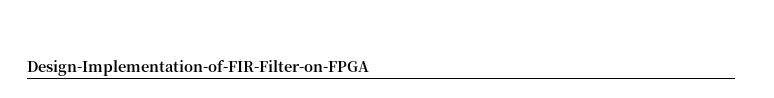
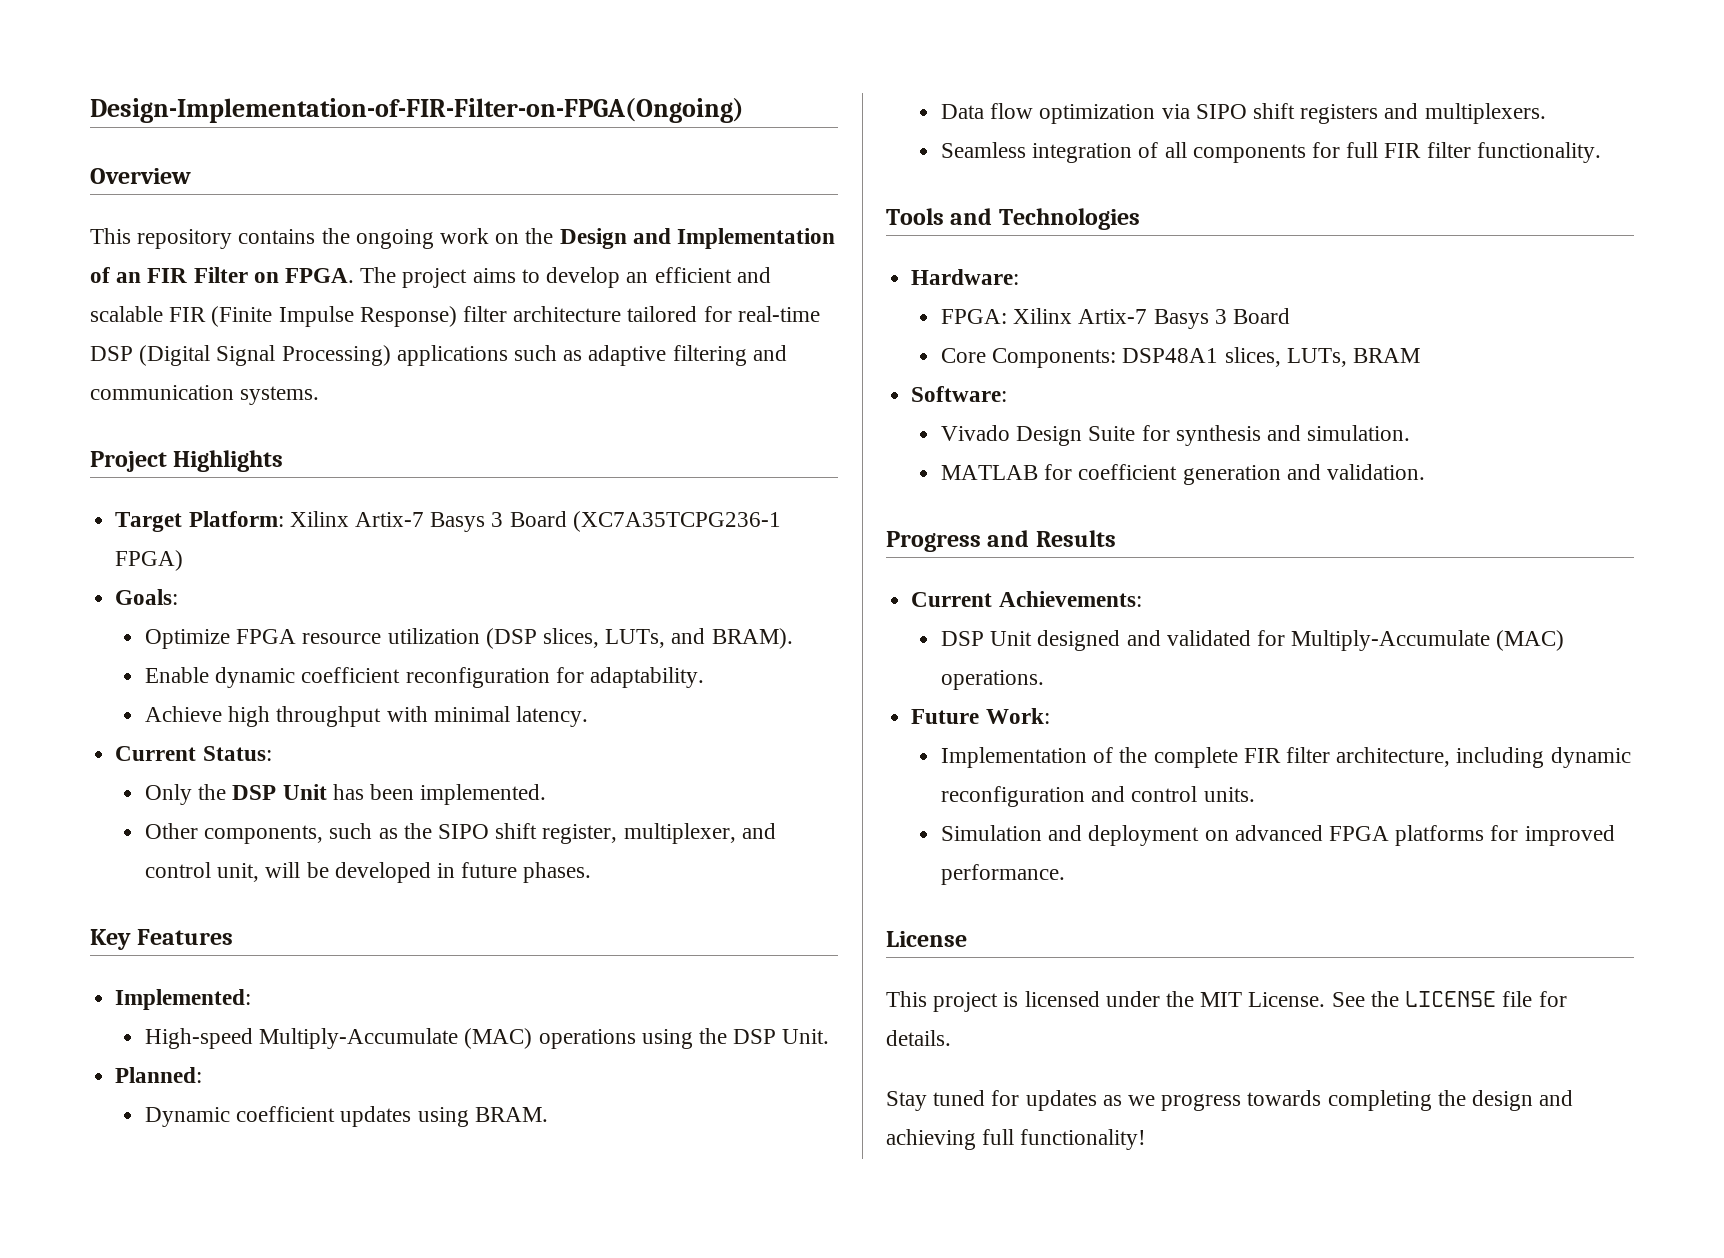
- Design-Implementation-of-FIR-Filter-on-FPGA
+ Design-Implementation-of-FIR-Filter-on-FPGA(Ongoing)
+ Overview
+ This repository contains the ongoing work on the Design and Implementation of an FIR Filter on FPGA. The project aims to develop an efficient and scalable FIR (Finite Impulse Response) filter architecture tailored for real-time DSP (Digital Signal Processing) applications such as adaptive filtering and communication systems.
+ Project Highlights
+ Target Platform: Xilinx Artix-7 Basys 3 Board (XC7A35TCPG236-1 FPGA)
+ Goals:
+ Optimize FPGA resource utilization (DSP slices, LUTs, and BRAM).
+ Enable dynamic coefficient reconfiguration for adaptability.
+ Achieve high throughput with minimal latency.
+ Current Status:
+ Only the DSP Unit has been implemented.
+ Other components, such as the SIPO shift register, multiplexer, and control unit, will be developed in future phases.
+ Key Features
+ Implemented:
+ High-speed Multiply-Accumulate (MAC) operations using the DSP Unit.
+ Planned:
+ Dynamic coefficient updates using BRAM.
+ Data flow optimization via SIPO shift registers and multiplexers.
+ Seamless integration of all components for full FIR filter functionality.
+ Tools and Technologies
+ Hardware:
+ FPGA: Xilinx Artix-7 Basys 3 Board
+ Core Components: DSP48A1 slices, LUTs, BRAM
+ Software:
+ Vivado Design Suite for synthesis and simulation.
+ MATLAB for coefficient generation and validation.
+ Progress and Results
+ Current Achievements:
+ DSP Unit designed and validated for Multiply-Accumulate (MAC) operations.
+ Future Work:
+ Implementation of the complete FIR filter architecture, including dynamic reconfiguration and control units.
+ Simulation and deployment on advanced FPGA platforms for improved performance.
+ License
+ This project is licensed under the MIT License. See the LICENSE file for details.
+ Stay tuned for updates as we progress towards completing the design and achieving full functionality!

